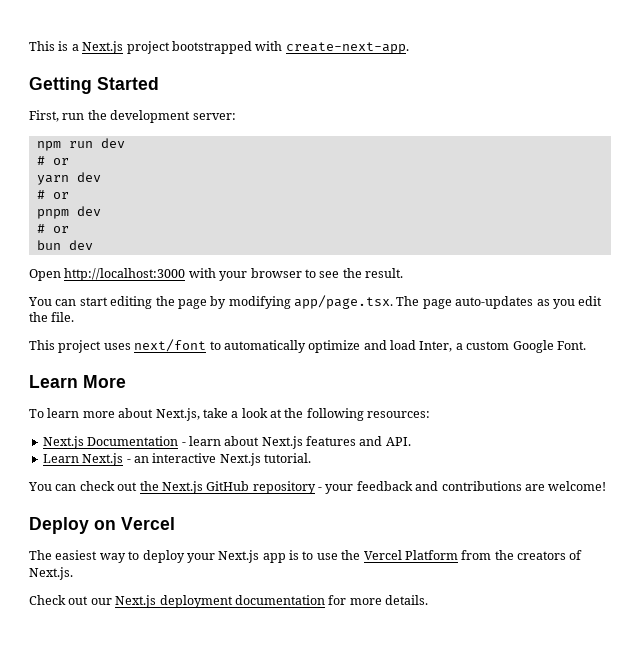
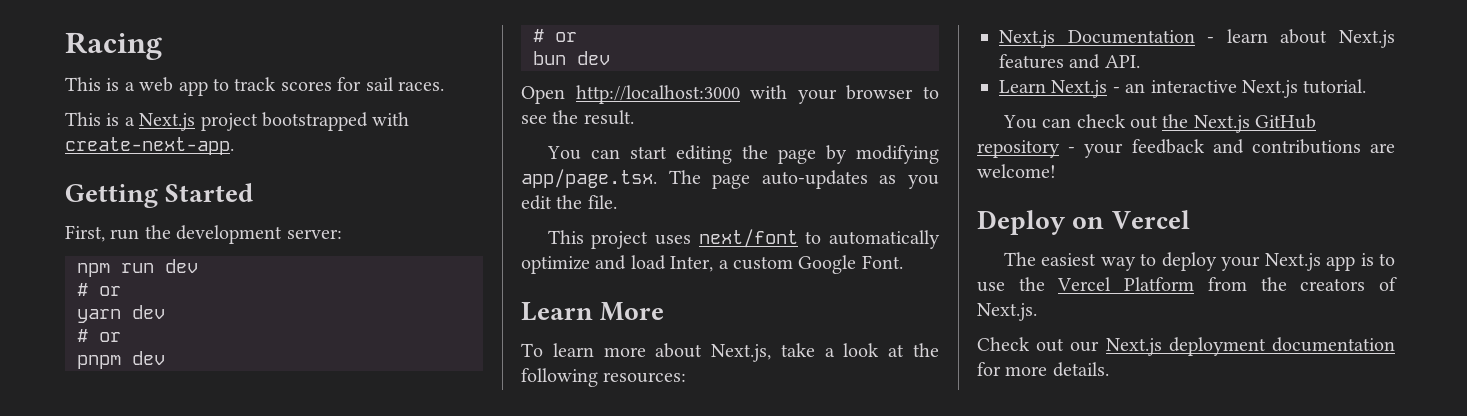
+ Racing
+ This is a web app to track scores for sail races.

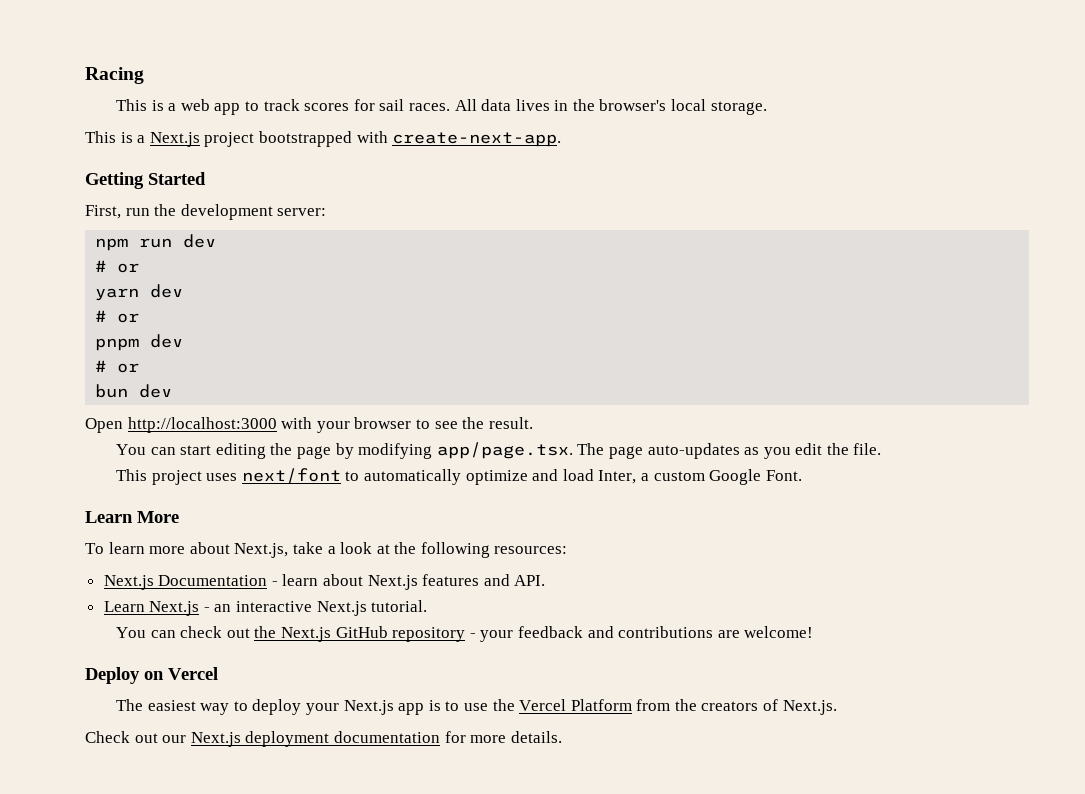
+ All data lives in the browser's local storage.

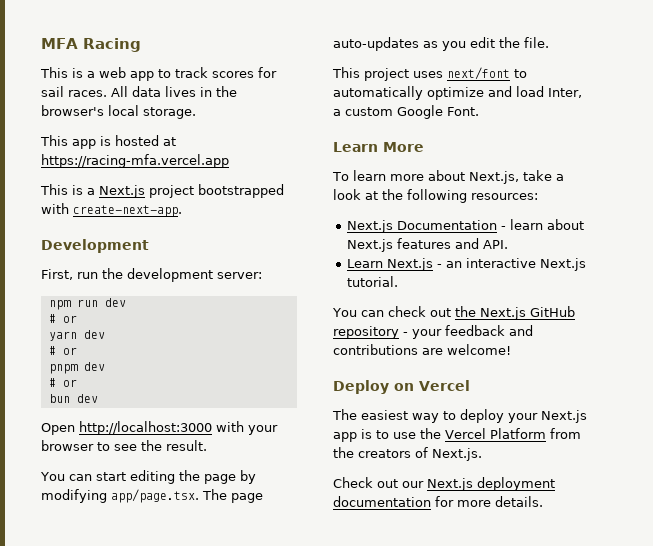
- Racing
+ MFA Racing
+ This app is hosted at https://racing-mfa.vercel.app
- Getting Started
+ Development

